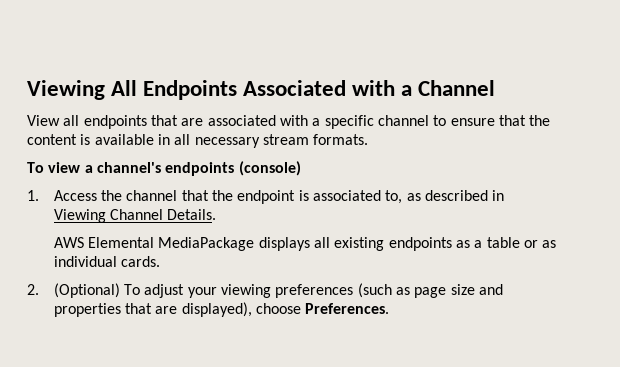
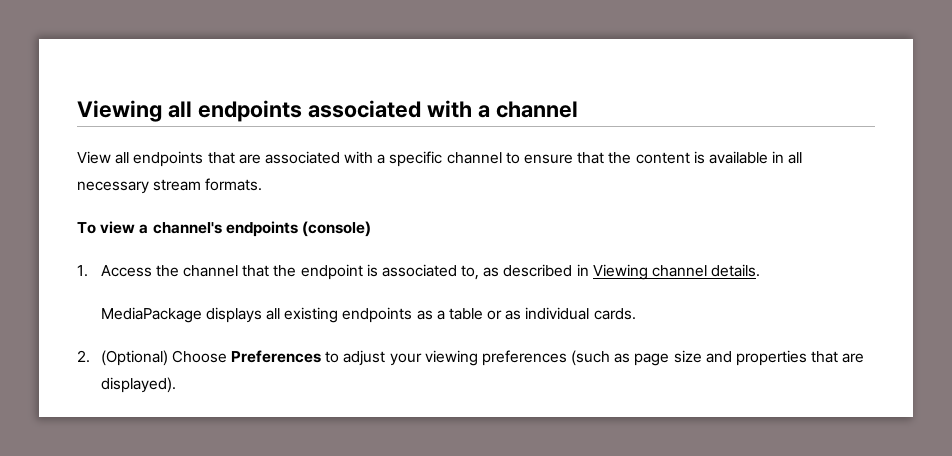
- Viewing All Endpoints Associated with a Channel
+ Viewing all endpoints associated with a channel
- 1. Access the channel that the endpoint is associated to, as described in Viewing Channel Details.
- AWS Elemental MediaPackage displays all existing endpoints as a table or as individual cards.
+ 1. Access the channel that the endpoint is associated to, as described in Viewing channel details.
+ MediaPackage displays all existing endpoints as a table or as individual cards.
- 2. (Optional) To adjust your viewing preferences (such as page size and properties that are displayed), choose Preferences.
+ 2. (Optional) Choose Preferences to adjust your viewing preferences (such as page size and properties that are displayed).

